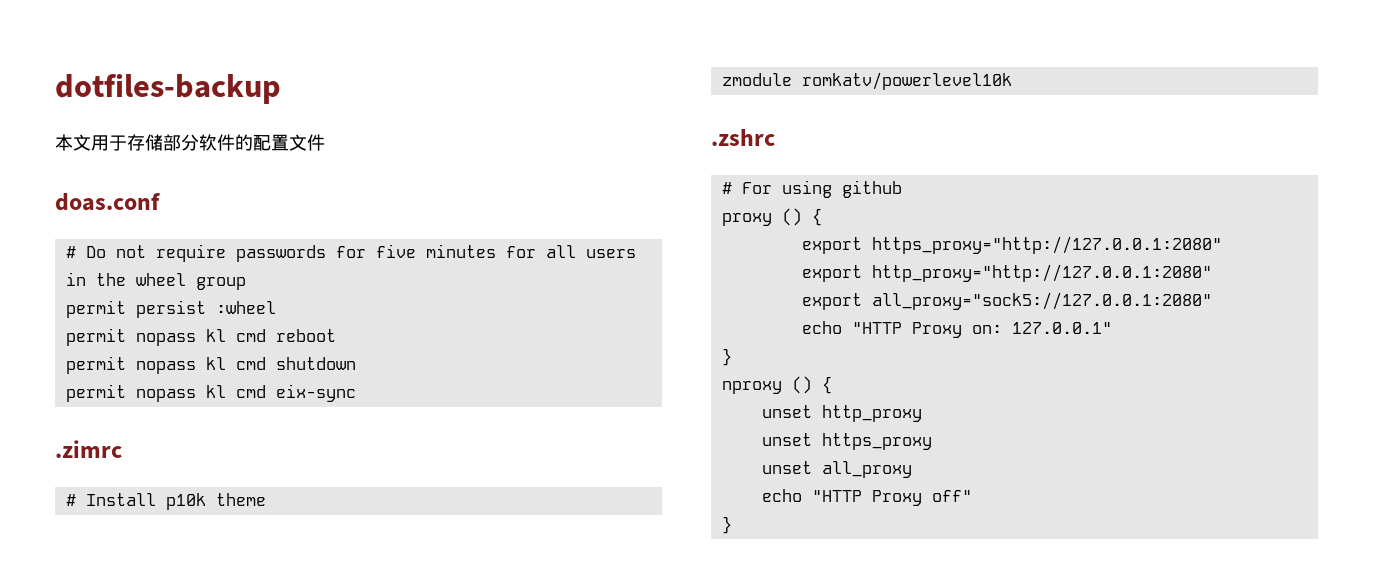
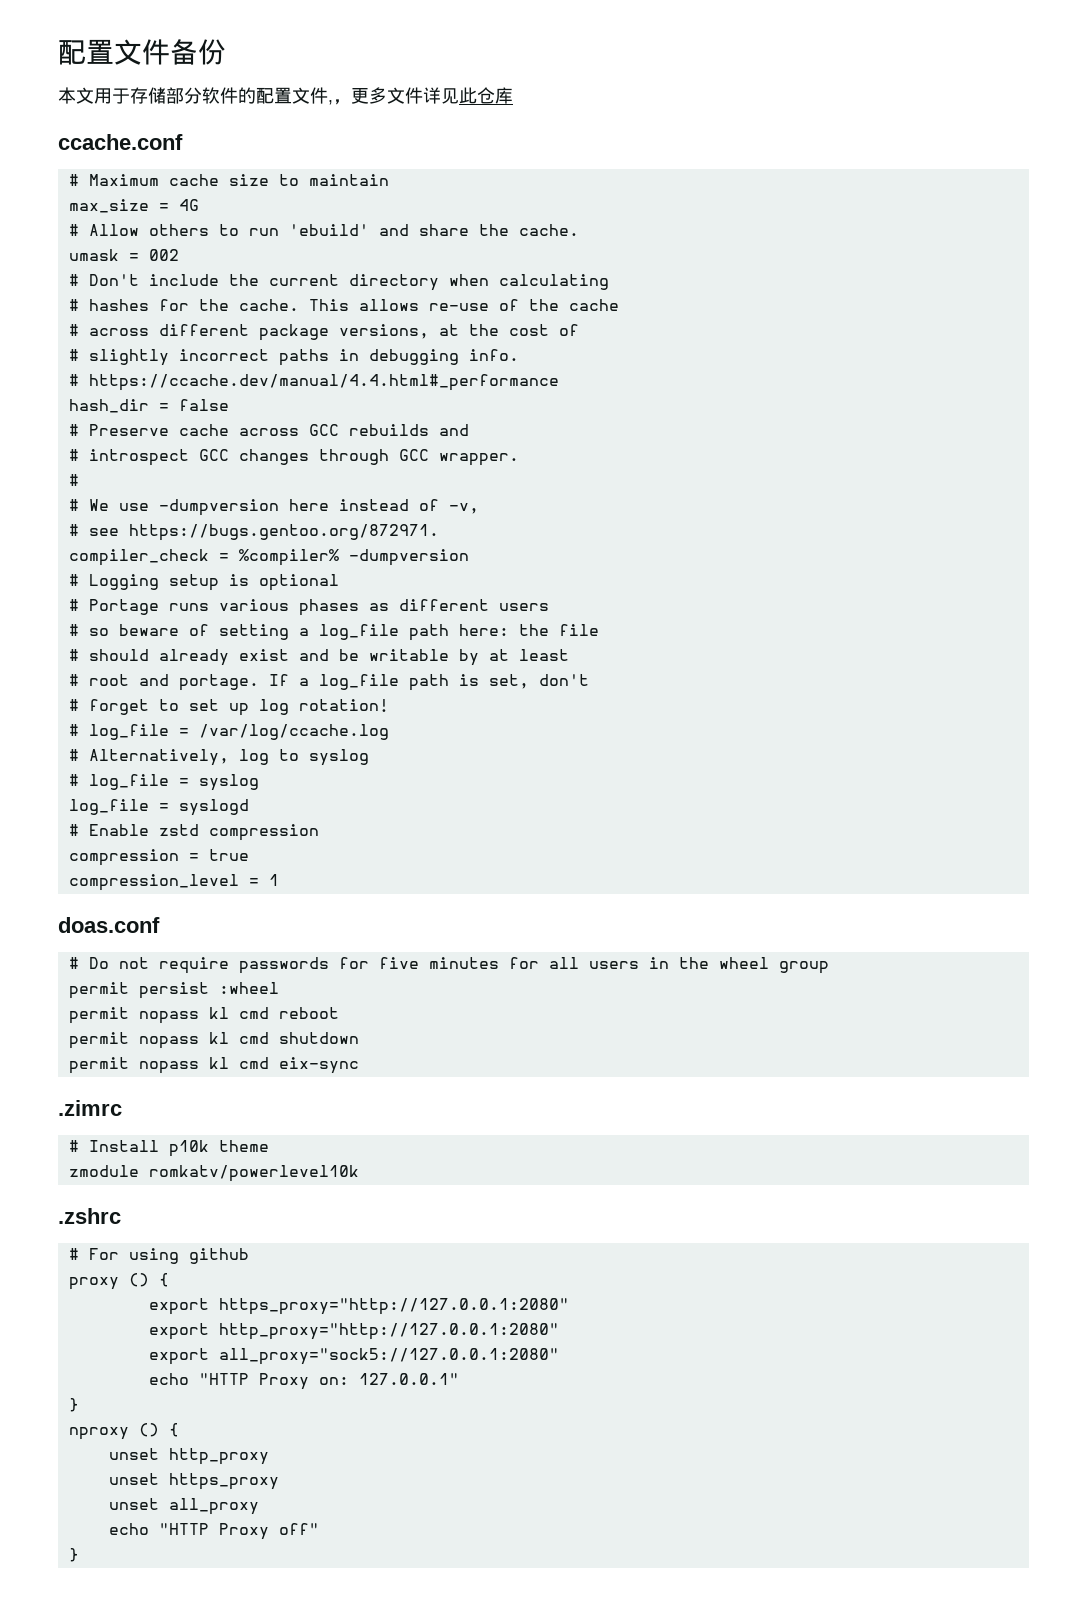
- dotfiles-backup
+ 配置文件备份
- 本文用于存储部分软件的配置文件
+ 本文用于存储部分软件的配置文件,，更多文件详见此仓库
+ ccache.conf
+ # Maximum cache size to maintain
+ max_size = 4G
+ # Allow others to run 'ebuild' and share the cache.
+ umask = 002
+ # Don't include the current directory when calculating
+ # hashes for the cache. This allows re-use of the cache
+ # across different package versions, at the cost of
+ # slightly incorrect paths in debugging info.
+ # https://ccache.dev/manual/4.4.html#_performance
+ hash_dir = false
+ # Preserve cache across GCC rebuilds and
+ # introspect GCC changes through GCC wrapper.
+ #
+ # We use -dumpversion here instead of -v,
+ # see https://bugs.gentoo.org/872971.
+ compiler_check = %compiler% -dumpversion
+ # Logging setup is optional
+ # Portage runs various phases as different users
+ # so beware of setting a log_file path here: the file
+ # should already exist and be writable by at least
+ # root and portage. If a log_file path is set, don't
+ # forget to set up log rotation!
+ # log_file = /var/log/ccache.log
+ # Alternatively, log to syslog
+ # log_file = syslog
+ log_file = syslogd
+ # Enable zstd compression
+ compression = true
+ compression_level = 1

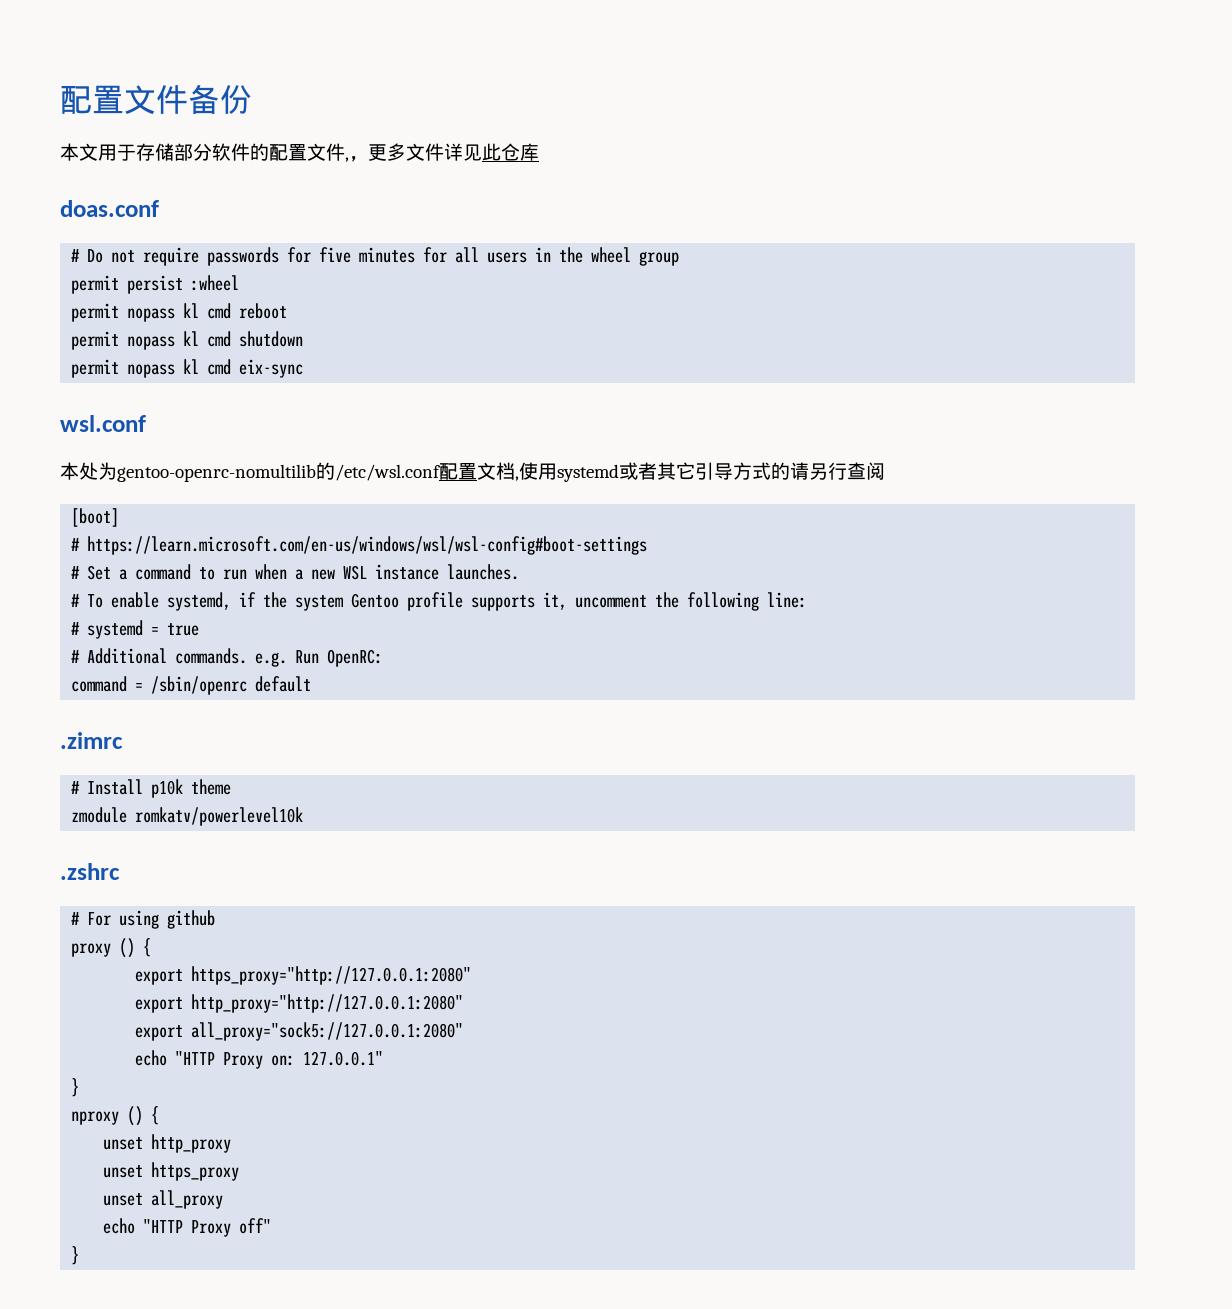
- ccache.conf
- # Maximum cache size to maintain
- max_size = 4G
- # Allow others to run 'ebuild' and share the cache.
- umask = 002
- # Don't include the current directory when calculating
- # hashes for the cache. This allows re-use of the cache
- # across different package versions, at the cost of
- # slightly incorrect paths in debugging info.
- # https://ccache.dev/manual/4.4.html#_performance
- hash_dir = false
- # Preserve cache across GCC rebuilds and
- # introspect GCC changes through GCC wrapper.
- #
- # We use -dumpversion here instead of -v,
- # see https://bugs.gentoo.org/872971.
- compiler_check = %compiler% -dumpversion
- # Logging setup is optional
- # Portage runs various phases as different users
- # so beware of setting a log_file path here: the file
- # should already exist and be writable by at least
- # root and portage. If a log_file path is set, don't
- # forget to set up log rotation!
- # log_file = /var/log/ccache.log
- # Alternatively, log to syslog
- # log_file = syslog
- log_file = syslogd
- # Enable zstd compression
- compression = true
- compression_level = 1
+ wsl.conf
+ 本处为gentoo-openrc-nomultilib的/etc/wsl.conf配置文档,使用systemd或者其它引导方式的请另行查阅
+ [boot]
+ # https://learn.microsoft.com/en-us/windows/wsl/wsl-config#boot-settings
+ # Set a command to run when a new WSL instance launches.
+ # To enable systemd, if the system Gentoo profile supports it, uncomment the following line:
+ # systemd = true
+ # Additional commands. e.g. Run OpenRC:
+ command = /sbin/openrc default

